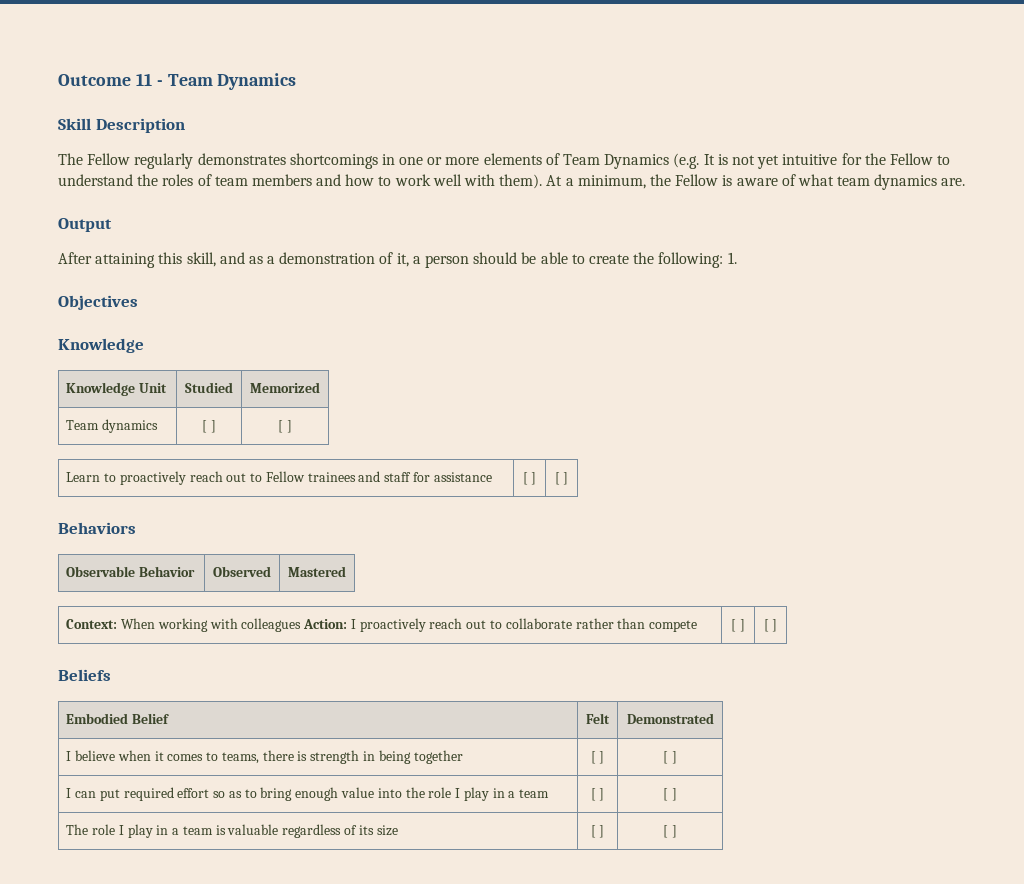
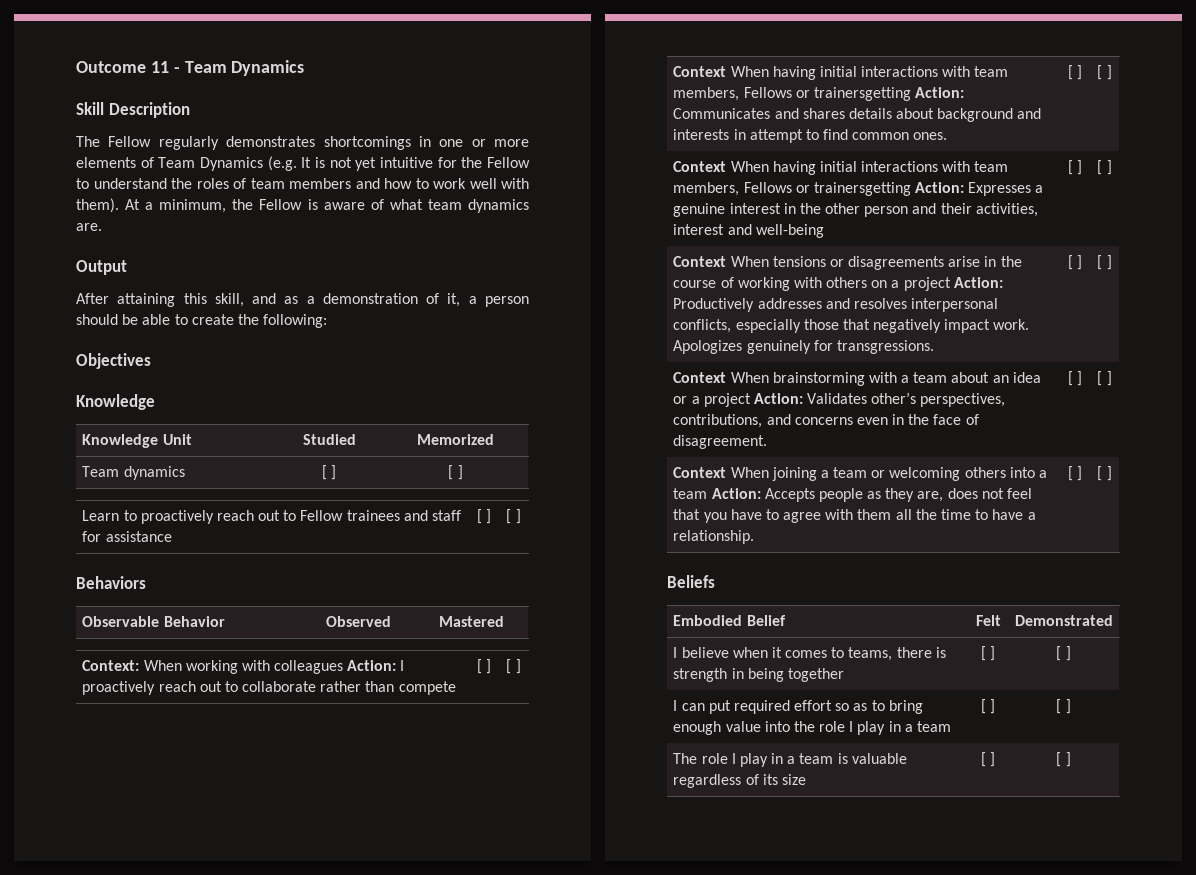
- After attaining this skill, and as a demonstration of it, a person should be able to create the following: 1.
+ After attaining this skill, and as a demonstration of it, a person should be able to create the following:
+ Context When having initial interactions with team members, Fellows or trainersgetting Action: Communicates and shares details about background and interests in attempt to find common ones. | [ ] | [ ]
+ Context When having initial interactions with team members, Fellows or trainersgetting Action: Expresses a genuine interest in the other person and their activities, interest and well-being | [ ] | [ ]
+ Context When tensions or disagreements arise in the course of working with others on a project Action: Productively addresses and resolves interpersonal conflicts, especially those that negatively impact work. Apologizes genuinely for transgressions. | [ ] | [ ]
+ Context When brainstorming with a team about an idea or a project Action: Validates other’s perspectives, contributions, and concerns even in the face of disagreement. | [ ] | [ ]
+ Context When joining a team or welcoming others into a team Action: Accepts people as they are, does not feel that you have to agree with them all the time to have a relationship. | [ ] | [ ]

